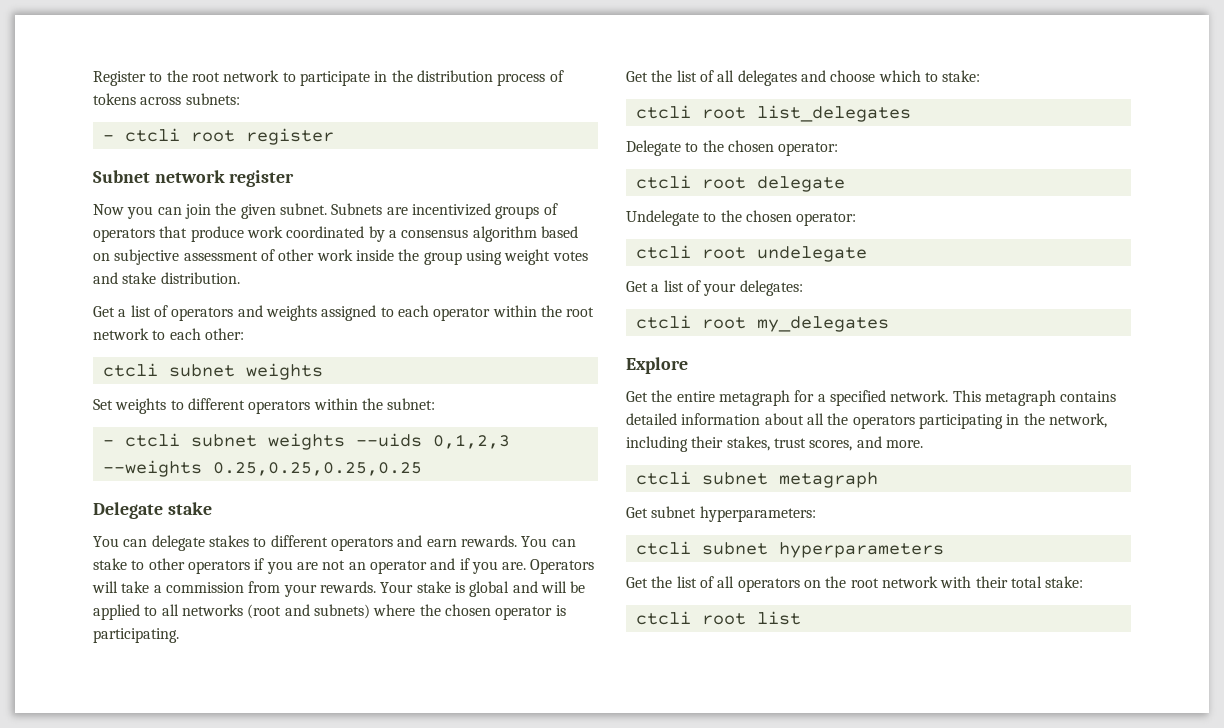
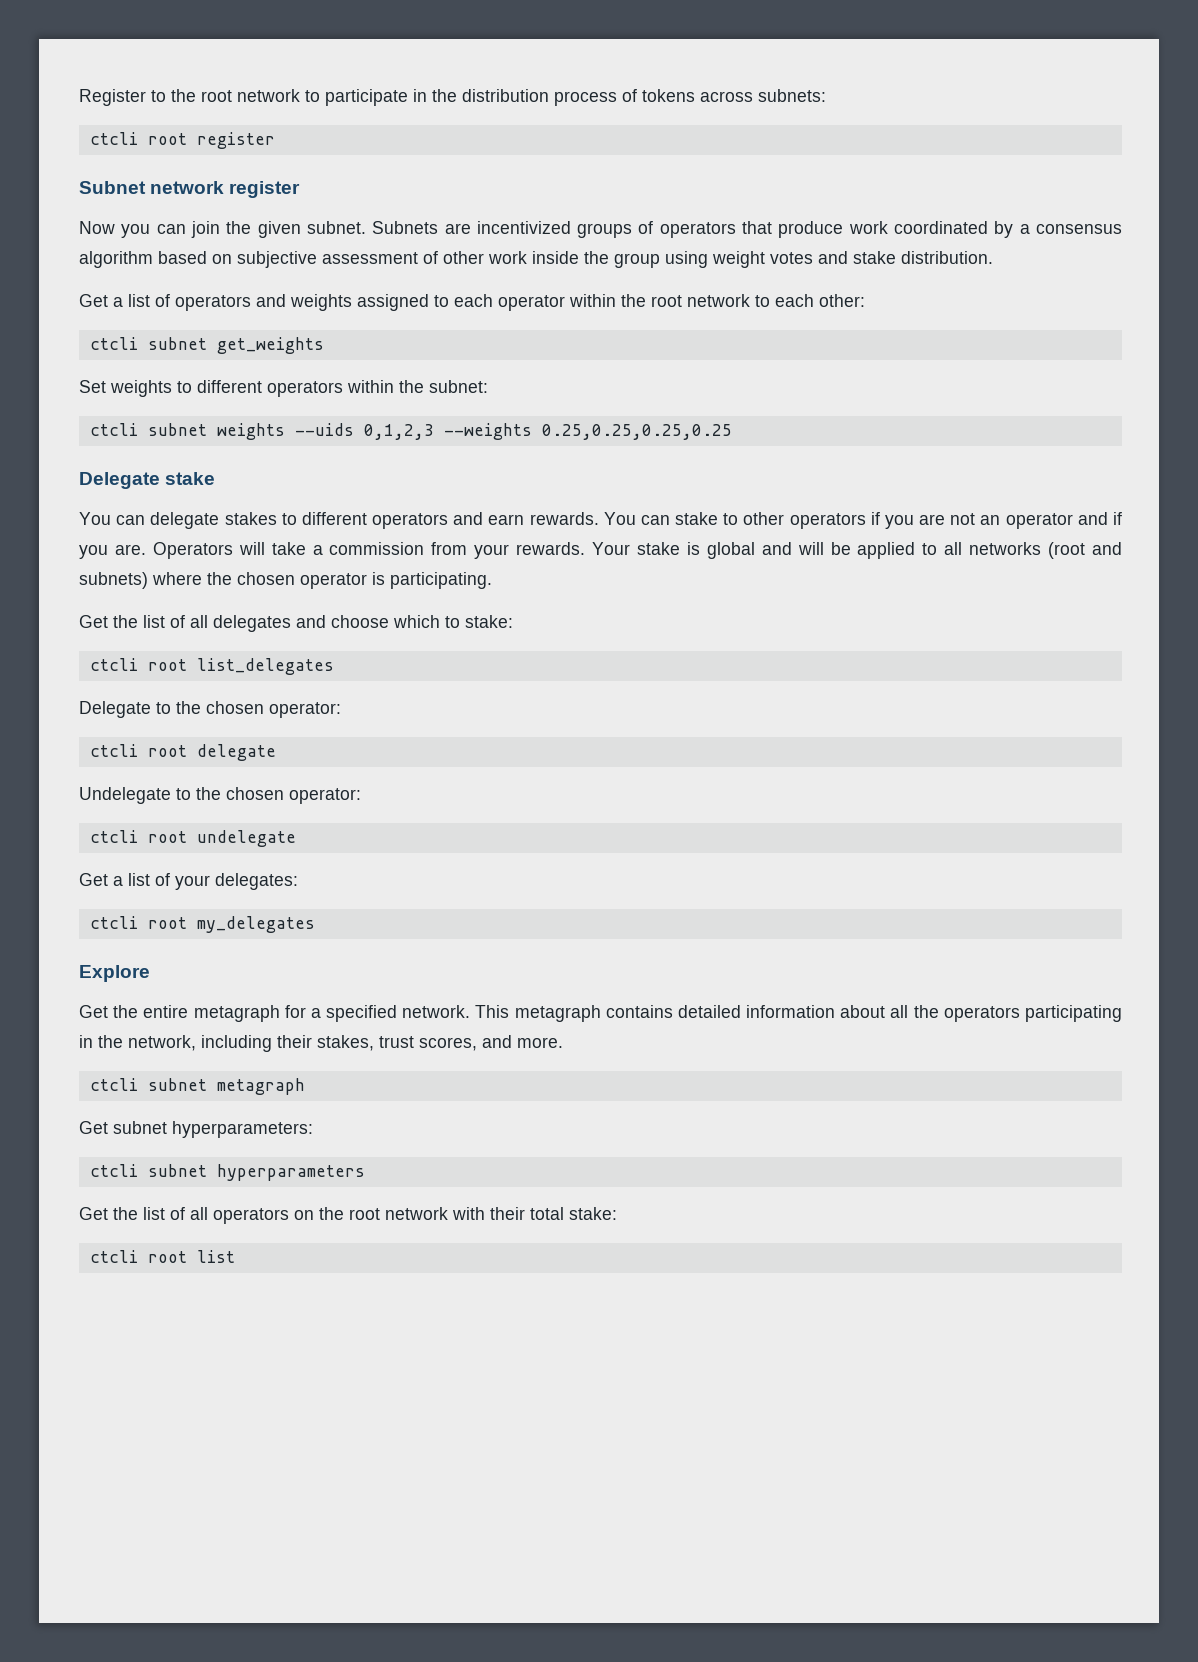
- - ctcli root register
+ ctcli root register
  Get a list of operators and weights assigned to each operator within the root network to each other:
- ctcli subnet weights
+ ctcli subnet get_weights
- - ctcli subnet weights --uids 0,1,2,3 --weights 0.25,0.25,0.25,0.25
+ ctcli subnet weights --uids 0,1,2,3 --weights 0.25,0.25,0.25,0.25

